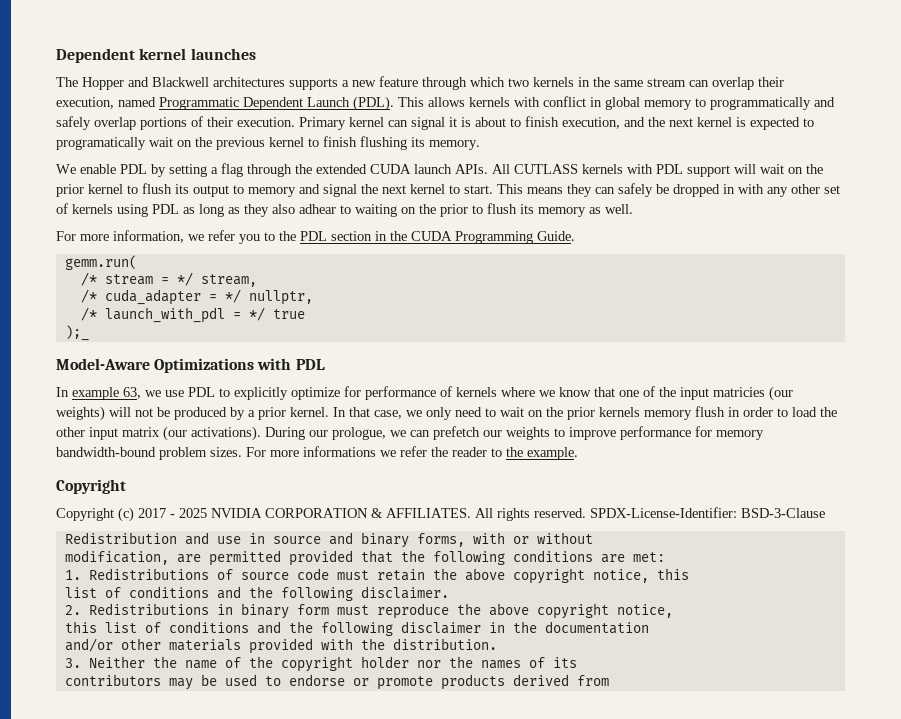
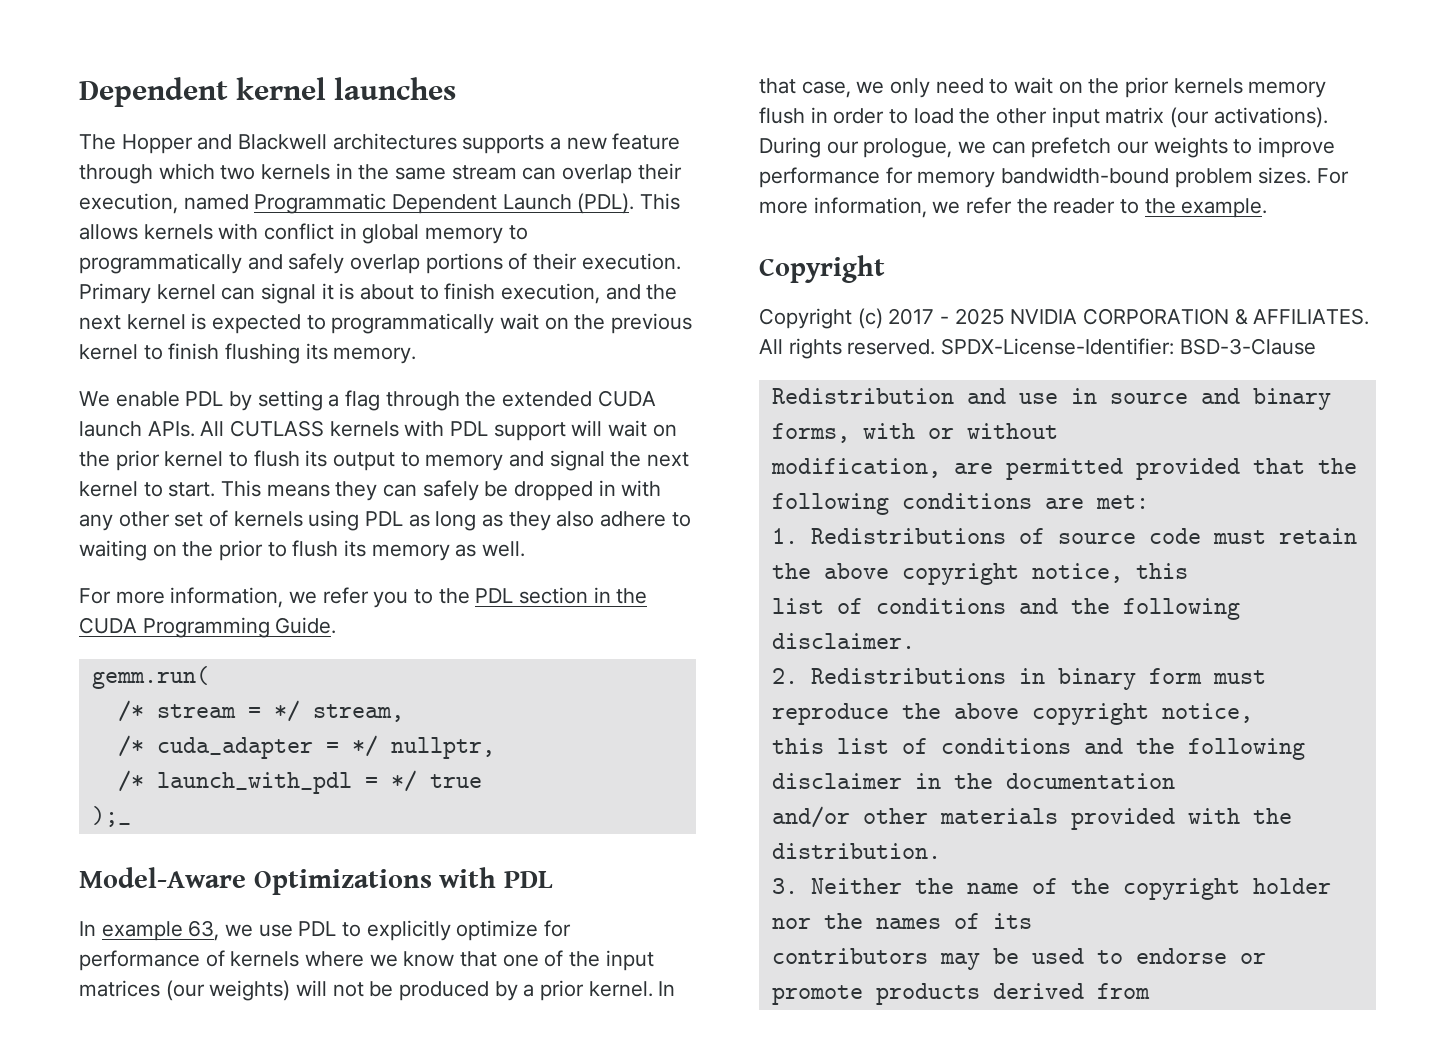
- Primary kernel can signal it is about to finish execution, and the next kernel is expected to programatically wait on the previous kernel to finish flushing its memory.
+ Primary kernel can signal it is about to finish execution, and the next kernel is expected to programmatically wait on the previous kernel to finish flushing its memory.
- This means they can safely be dropped in with any other set of kernels using PDL as long as they also adhear to waiting on the prior to flush its memory as well.
+ This means they can safely be dropped in with any other set of kernels using PDL as long as they also adhere to waiting on the prior to flush its memory as well.
- In example 63, we use PDL to explicitly optimize for performance of kernels where we know that one of the input matricies (our weights) will not be produced by a prior kernel.
+ In example 63, we use PDL to explicitly optimize for performance of kernels where we know that one of the input matrices (our weights) will not be produced by a prior kernel.
- For more informations we refer the reader to the example.
+ For more information, we refer the reader to the example.

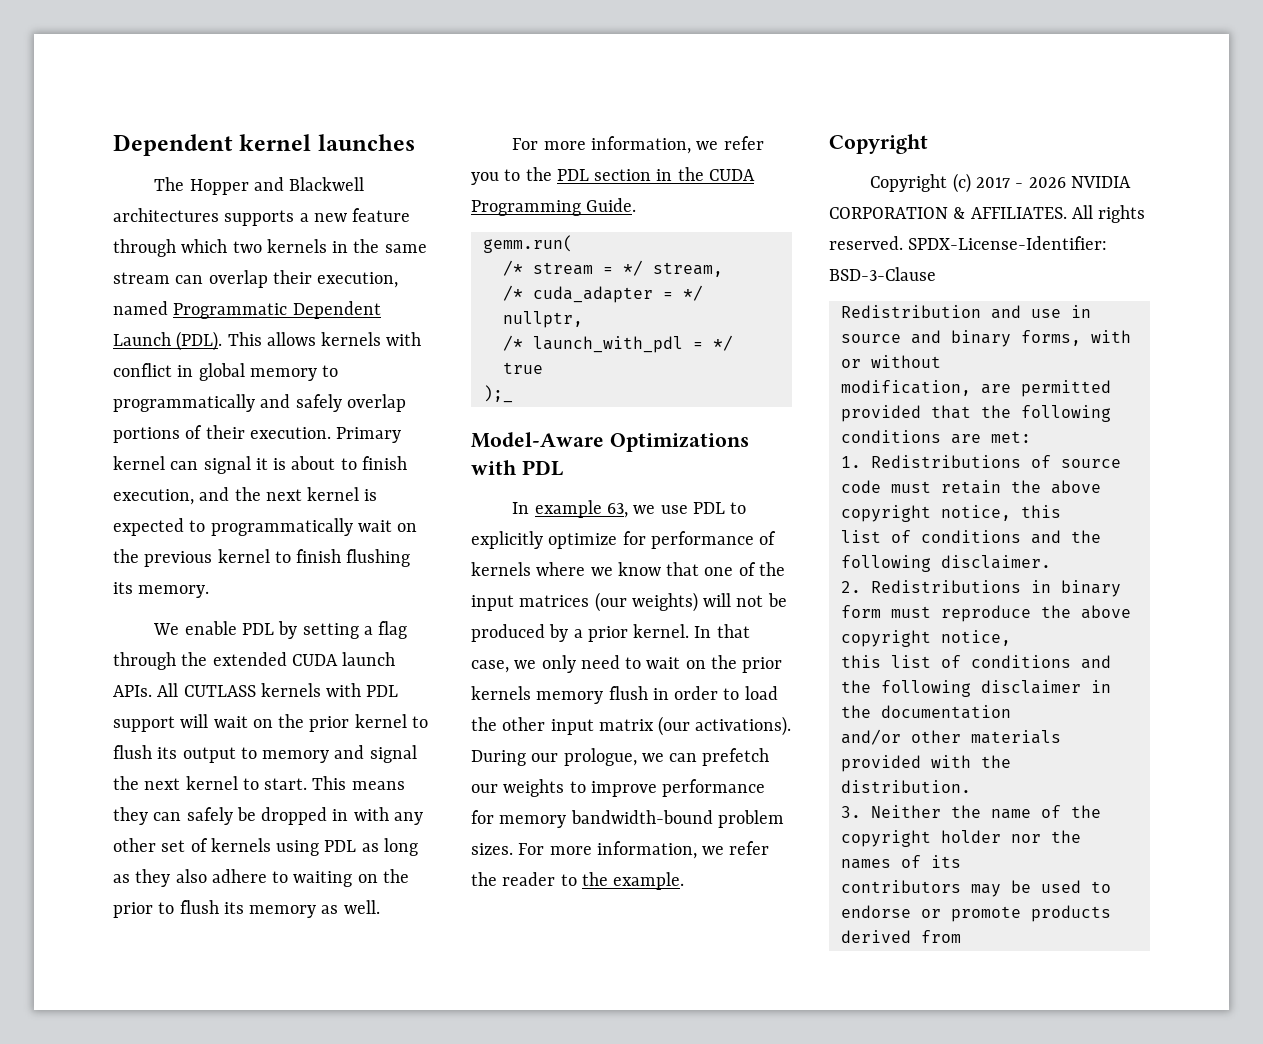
- Copyright (c) 2017 - 2025 NVIDIA CORPORATION & AFFILIATES.
+ Copyright (c) 2017 - 2026 NVIDIA CORPORATION & AFFILIATES.

